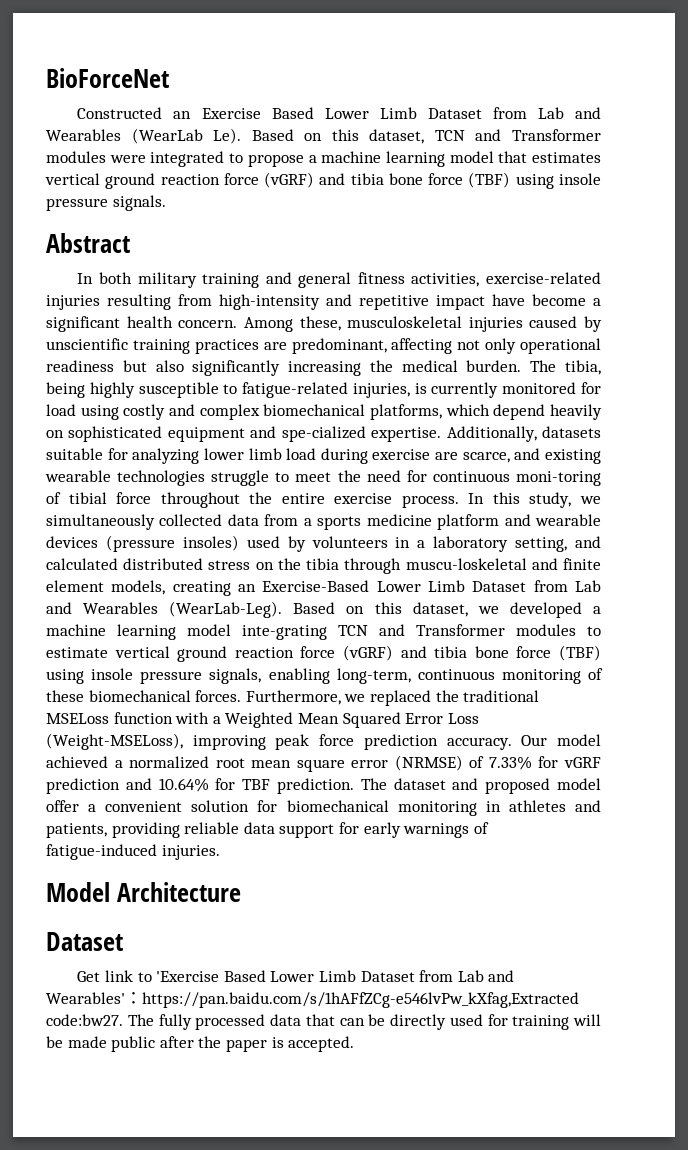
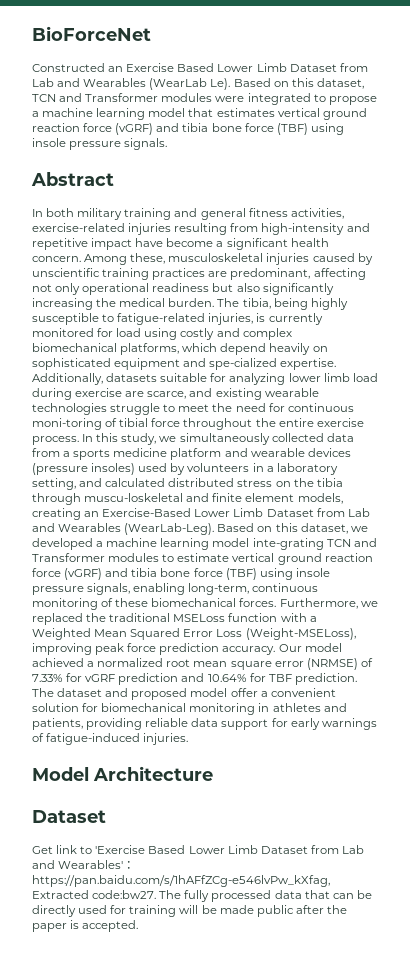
- Get link to 'Exercise Based Lower Limb Dataset from Lab and Wearables'：https://pan.baidu.com/s/1hAFfZCg-e546lvPw_kXfag,Extracted code:bw27.
+ Get link to 'Exercise Based Lower Limb Dataset from Lab and Wearables'：https://pan.baidu.com/s/1hAFfZCg-e546lvPw_kXfag, Extracted code:bw27.

